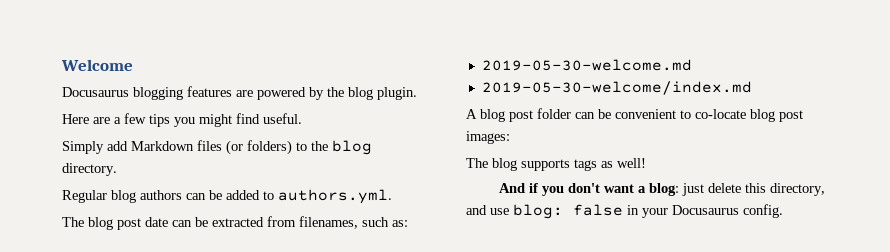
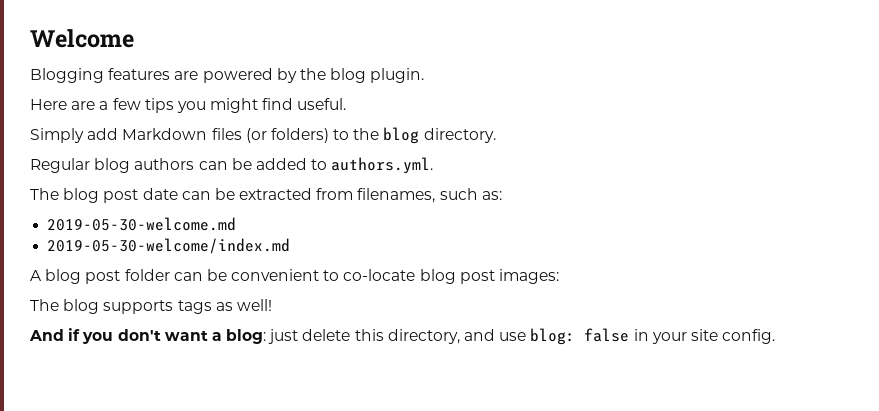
- Docusaurus blogging features are powered by the blog plugin.
+ Blogging features are powered by the blog plugin.
- And if you don't want a blog: just delete this directory, and use blog: false in your Docusaurus config.
+ And if you don't want a blog: just delete this directory, and use blog: false in your site config.

